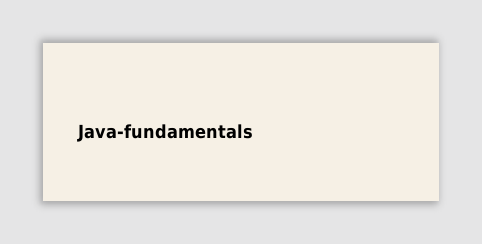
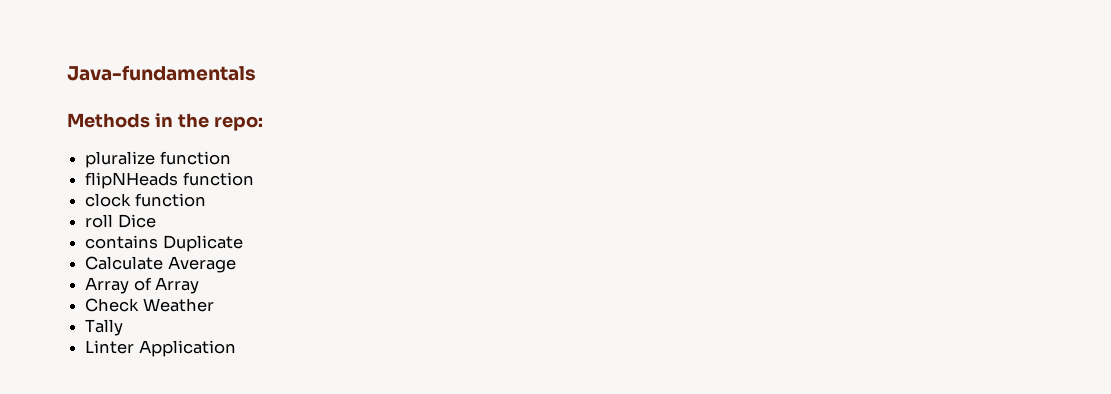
+ Methods in the repo:
+ pluralize function
+ flipNHeads function
+ clock function
+ roll Dice
+ contains Duplicate
+ Calculate Average
+ Array of Array
+ Check Weather
+ Tally
+ Linter Application

